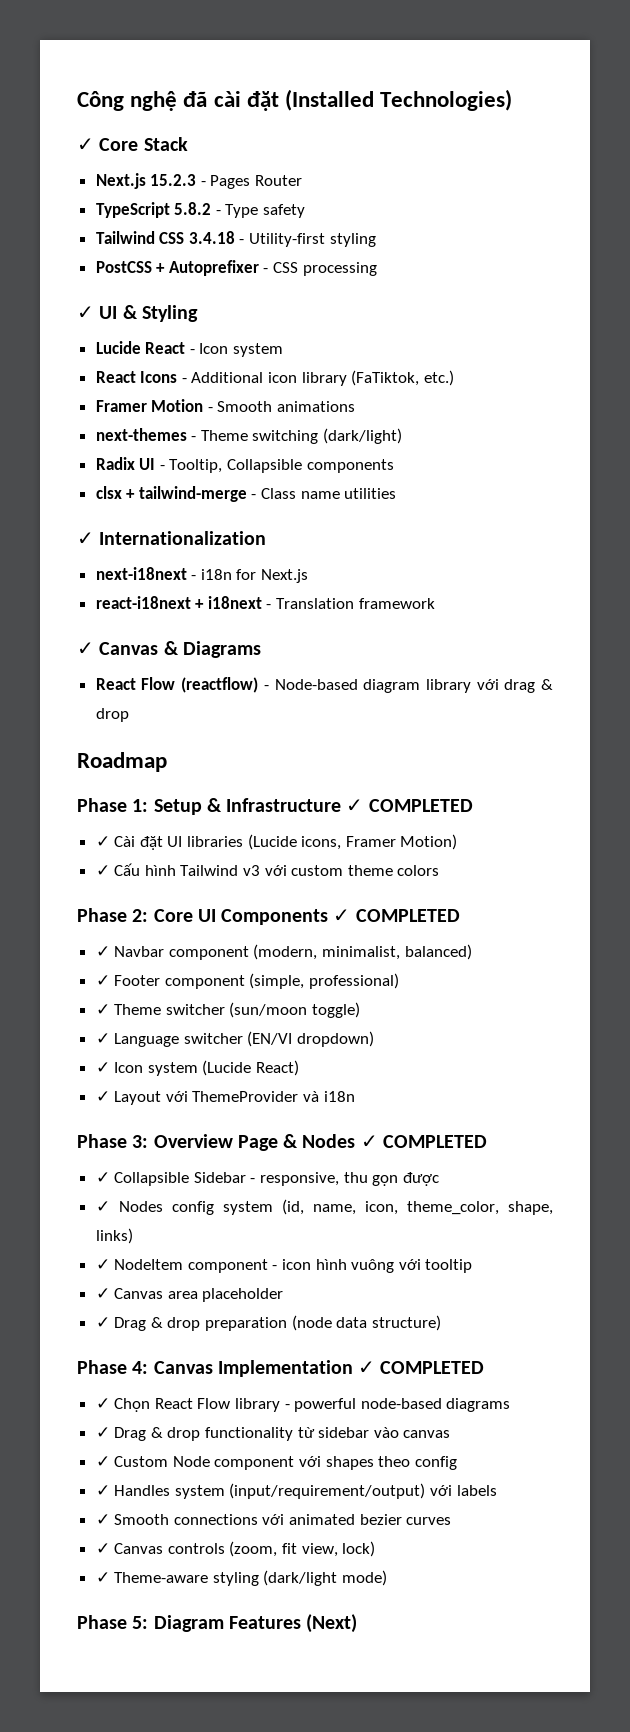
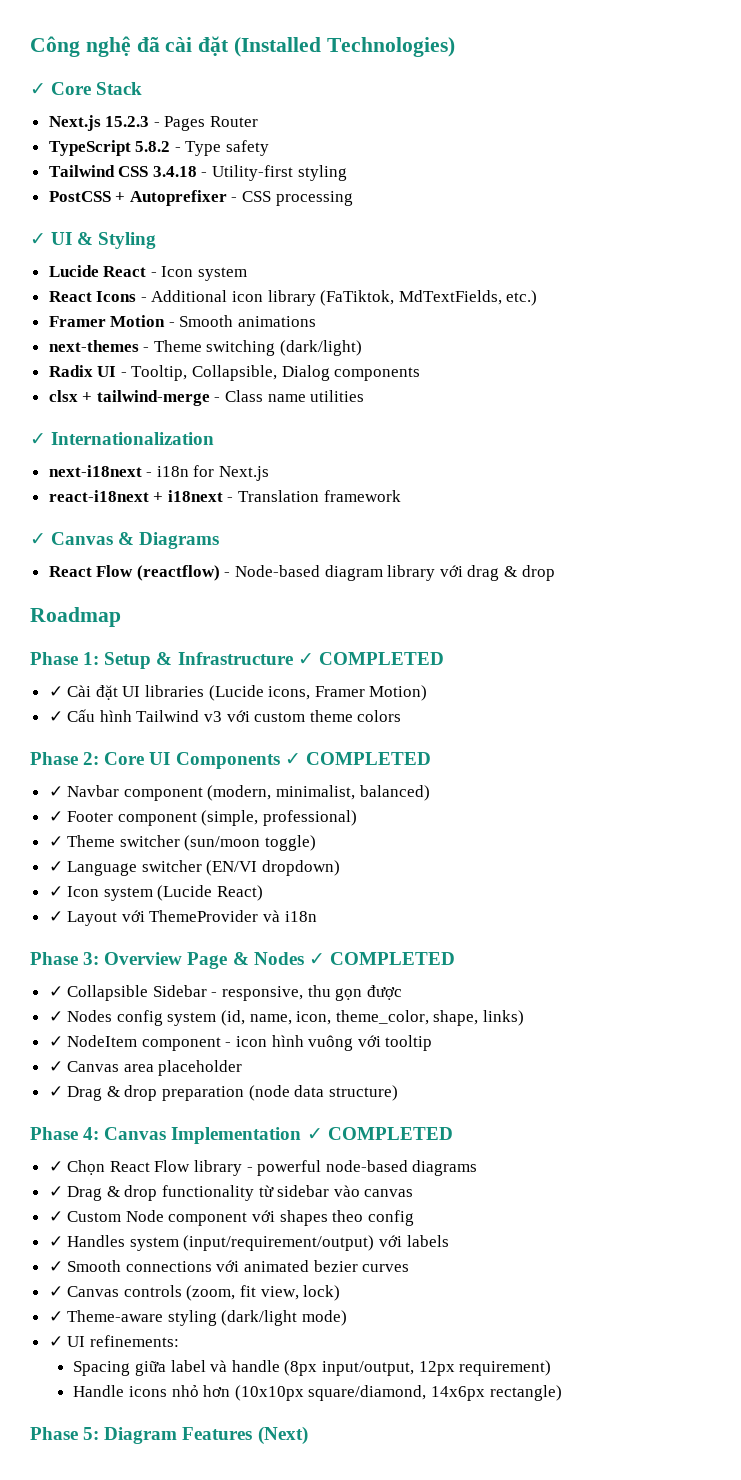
- React Icons - Additional icon library (FaTiktok, etc.)
+ React Icons - Additional icon library (FaTiktok, MdTextFields, etc.)
- Radix UI - Tooltip, Collapsible components
+ Radix UI - Tooltip, Collapsible, Dialog components
+ ✓ UI refinements:
+ Spacing giữa label và handle (8px input/output, 12px requirement)
+ Handle icons nhỏ hơn (10x10px square/diamond, 14x6px rectangle)

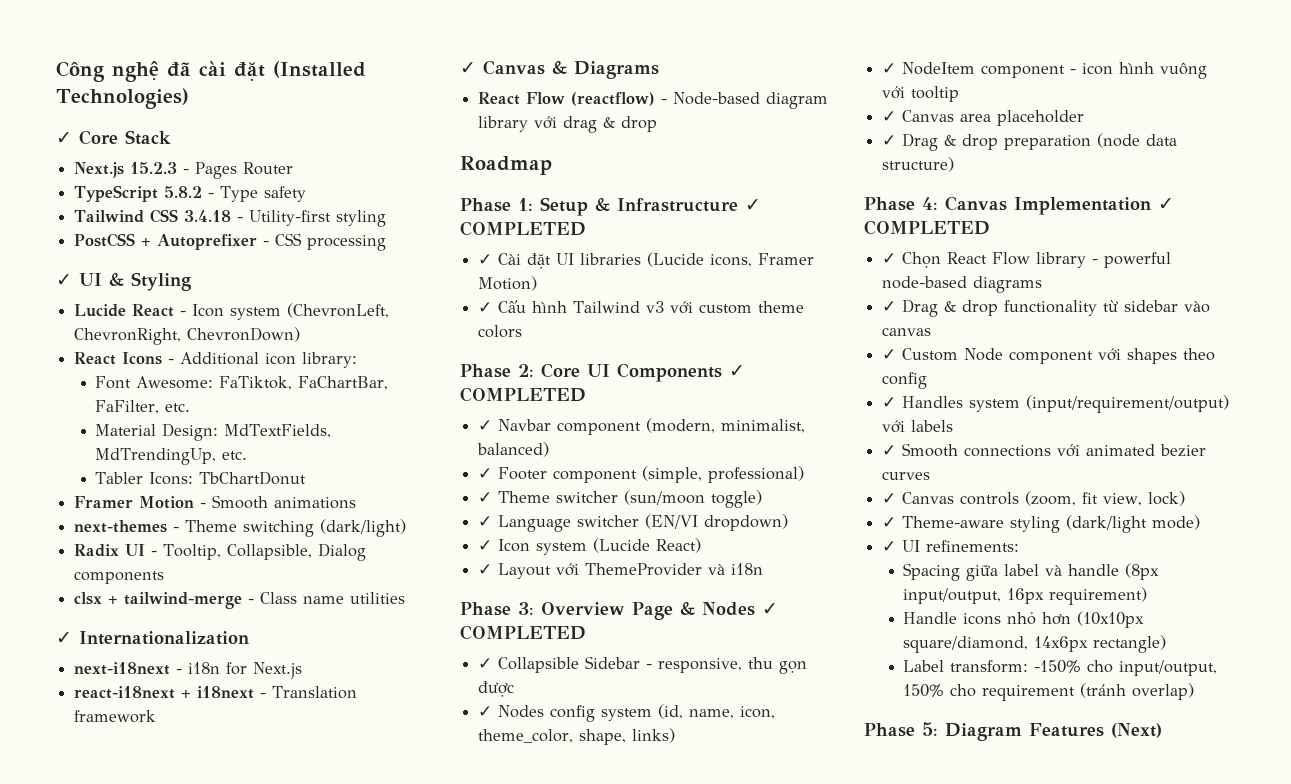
- Lucide React - Icon system
+ Lucide React - Icon system (ChevronLeft, ChevronRight, ChevronDown)
- React Icons - Additional icon library (FaTiktok, MdTextFields, etc.)
+ React Icons - Additional icon library:
+ Font Awesome: FaTiktok, FaChartBar, FaFilter, etc.
+ Material Design: MdTextFields, MdTrendingUp, etc.
+ Tabler Icons: TbChartDonut
- Spacing giữa label và handle (8px input/output, 12px requirement)
+ Spacing giữa label và handle (8px input/output, 16px requirement)
+ Label transform: -150% cho input/output, 150% cho requirement (tránh overlap)

